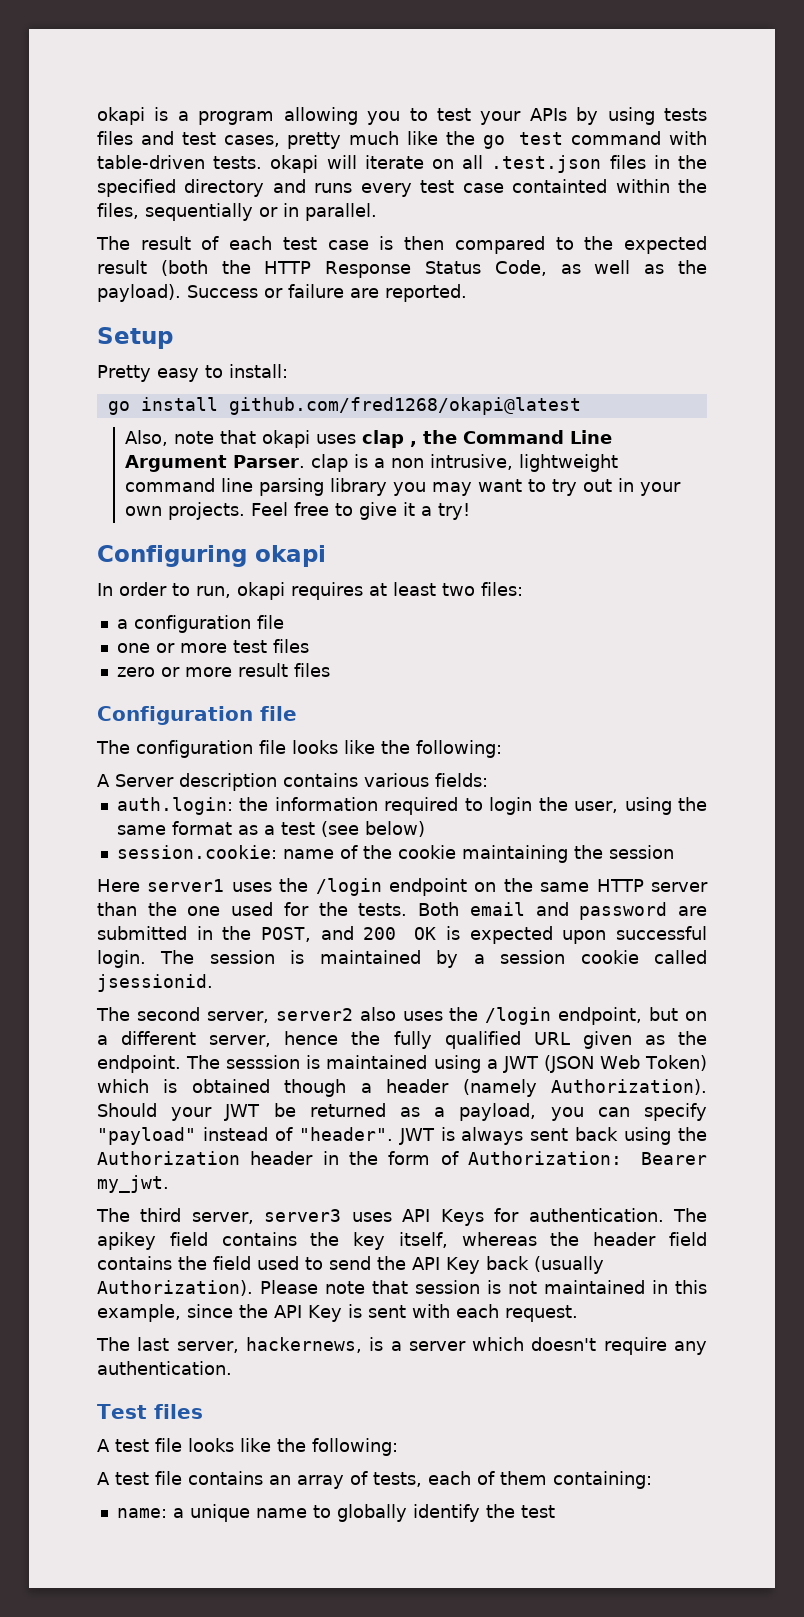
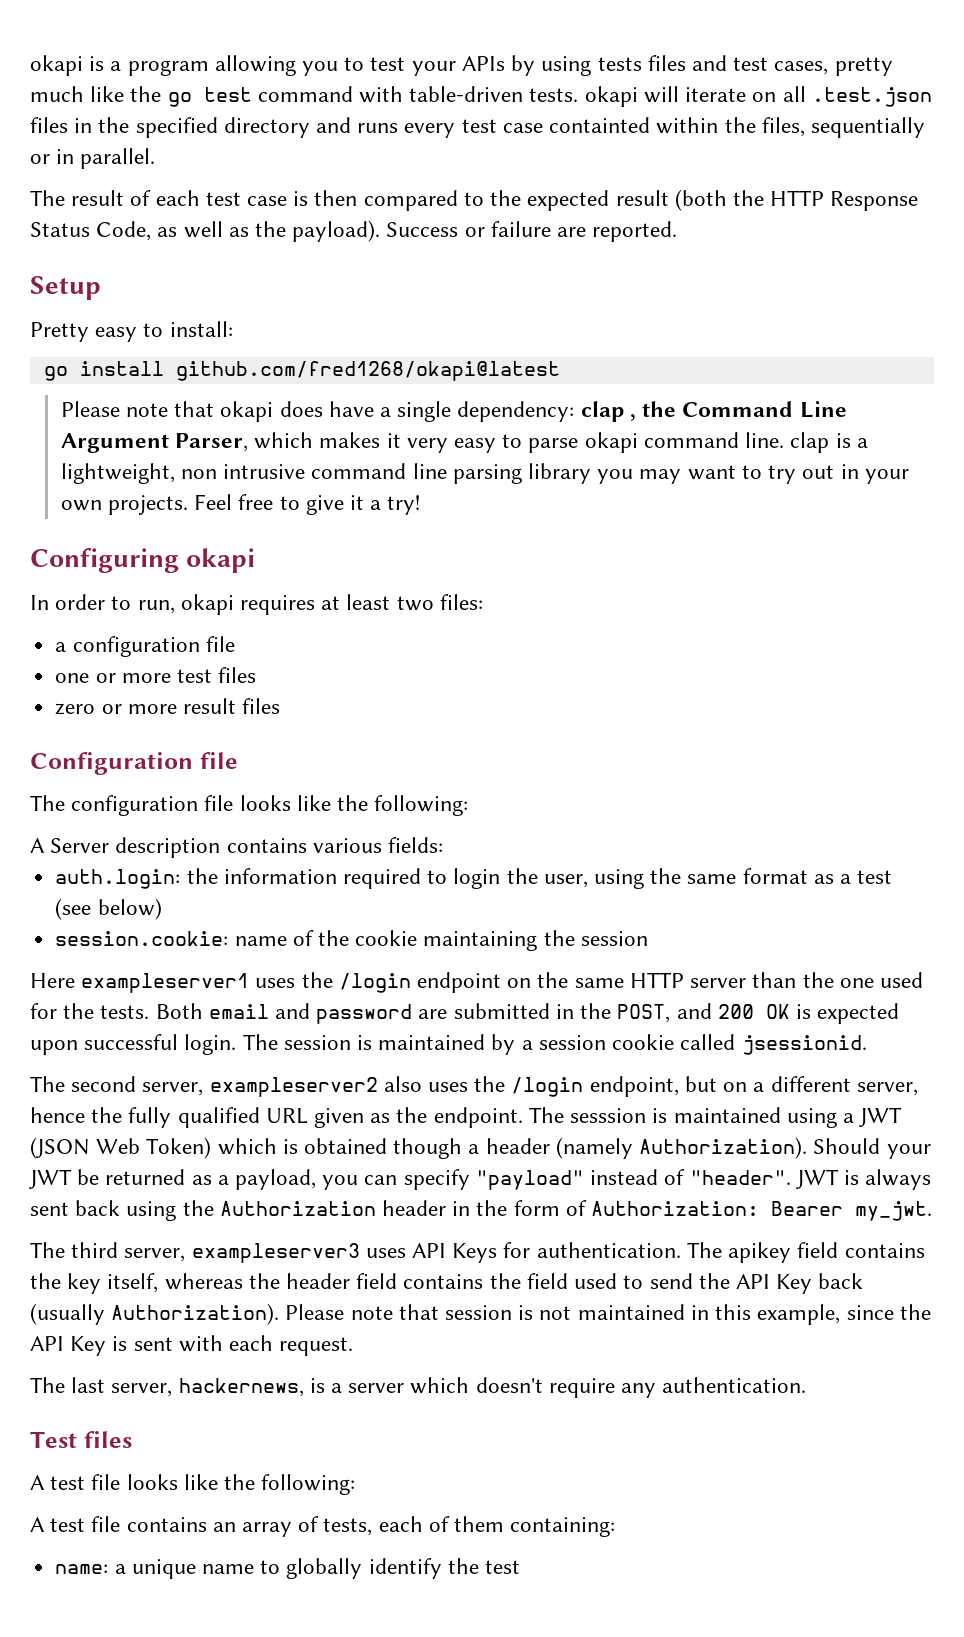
- Also, note that okapi uses clap , the Command Line Argument Parser. clap is a non intrusive, lightweight command line parsing library you may want to try out in your own projects.
+ Please note that okapi does have a single dependency: clap , the Command Line Argument Parser, which makes it very easy to parse okapi command line. clap is a lightweight, non intrusive command line parsing library you may want to try out in your own projects.
- Here server1 uses the /login endpoint on the same HTTP server than the one used for the tests.
+ Here exampleserver1 uses the /login endpoint on the same HTTP server than the one used for the tests.
- The second server, server2 also uses the /login endpoint, but on a different server, hence the fully qualified URL given as the endpoint.
+ The second server, exampleserver2 also uses the /login endpoint, but on a different server, hence the fully qualified URL given as the endpoint.
- The third server, server3 uses API Keys for authentication.
+ The third server, exampleserver3 uses API Keys for authentication.

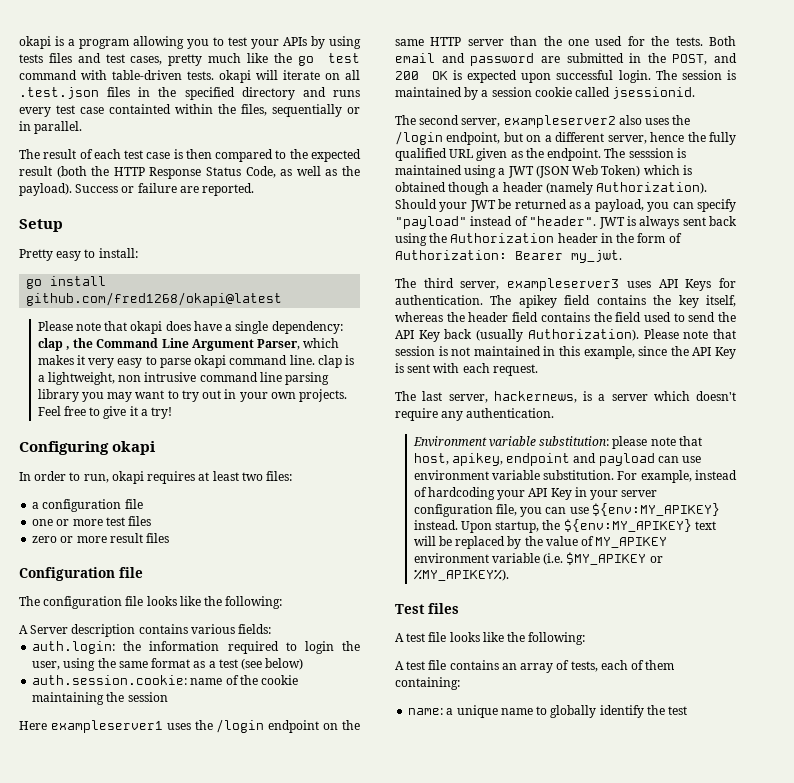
- session.cookie: name of the cookie maintaining the session
+ auth.session.cookie: name of the cookie maintaining the session
+ Environment variable substitution: please note that host, apikey, endpoint and payload can use environment variable substitution. For example, instead of hardcoding your API Key in your server configuration file, you can use ${env:MY_APIKEY} instead. Upon startup, the ${env:MY_APIKEY} text will be replaced by the value of MY_APIKEY environment variable (i.e. $MY_APIKEY or %MY_APIKEY%).

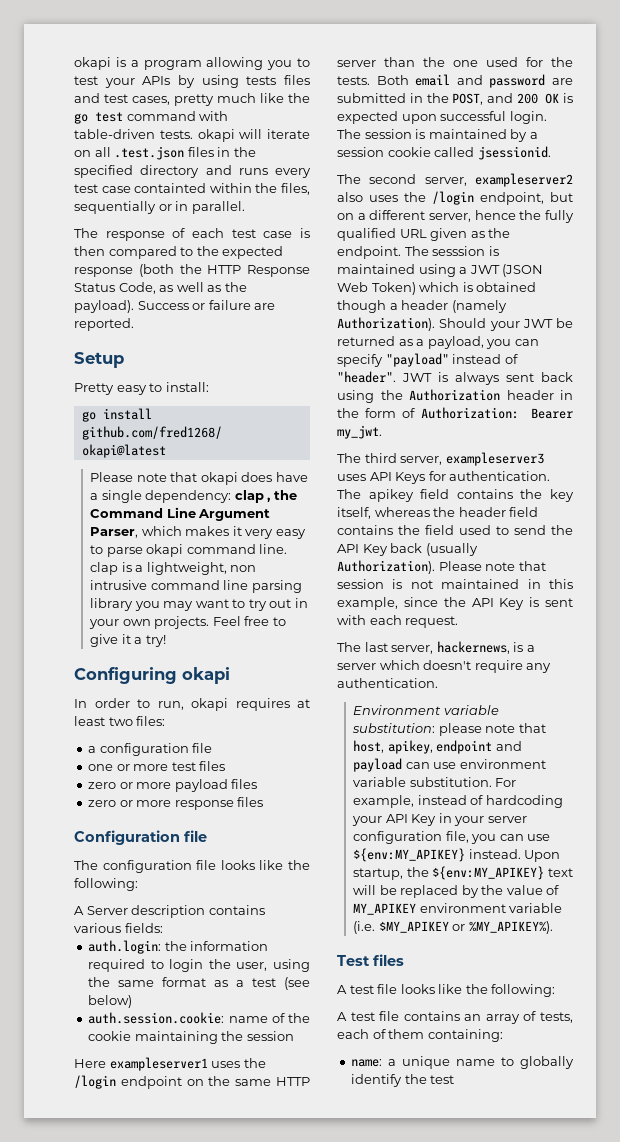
- The result of each test case is then compared to the expected result (both the HTTP Response Status Code, as well as the payload).
+ The response of each test case is then compared to the expected response (both the HTTP Response Status Code, as well as the payload).
- zero or more result files
+ zero or more payload files
+ zero or more response files

